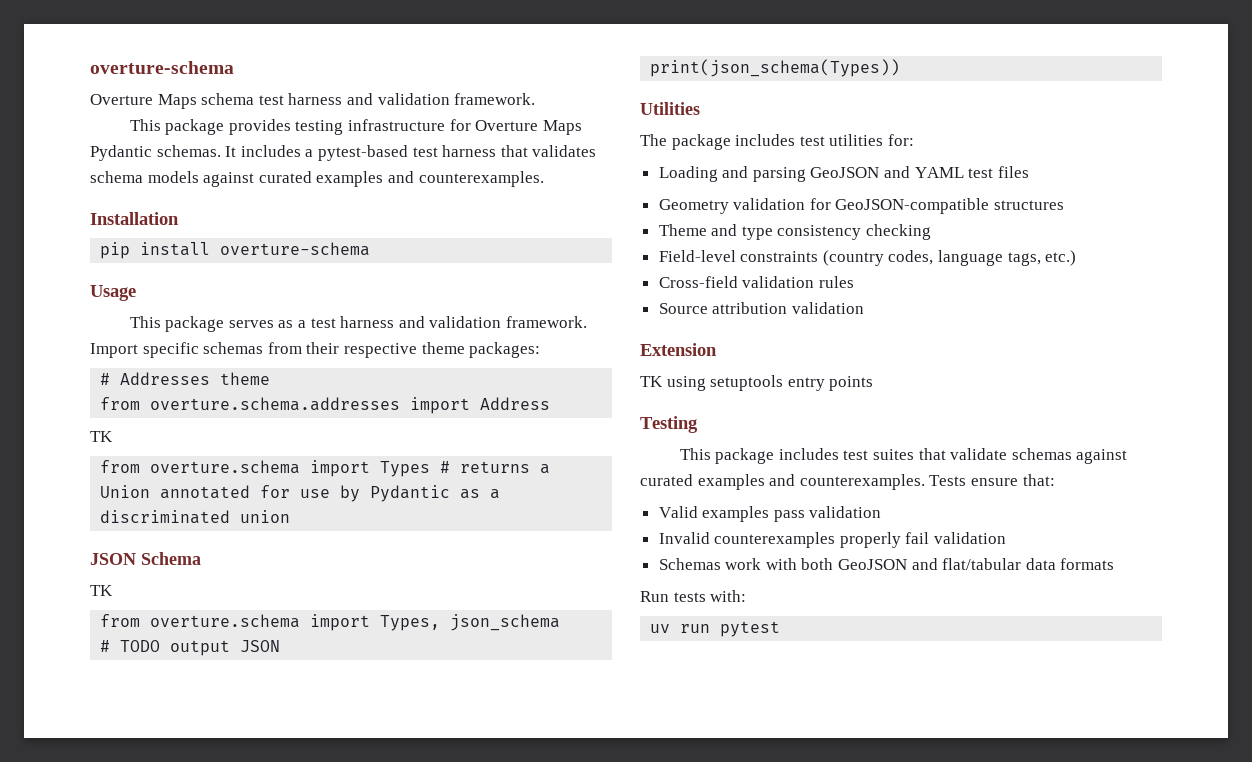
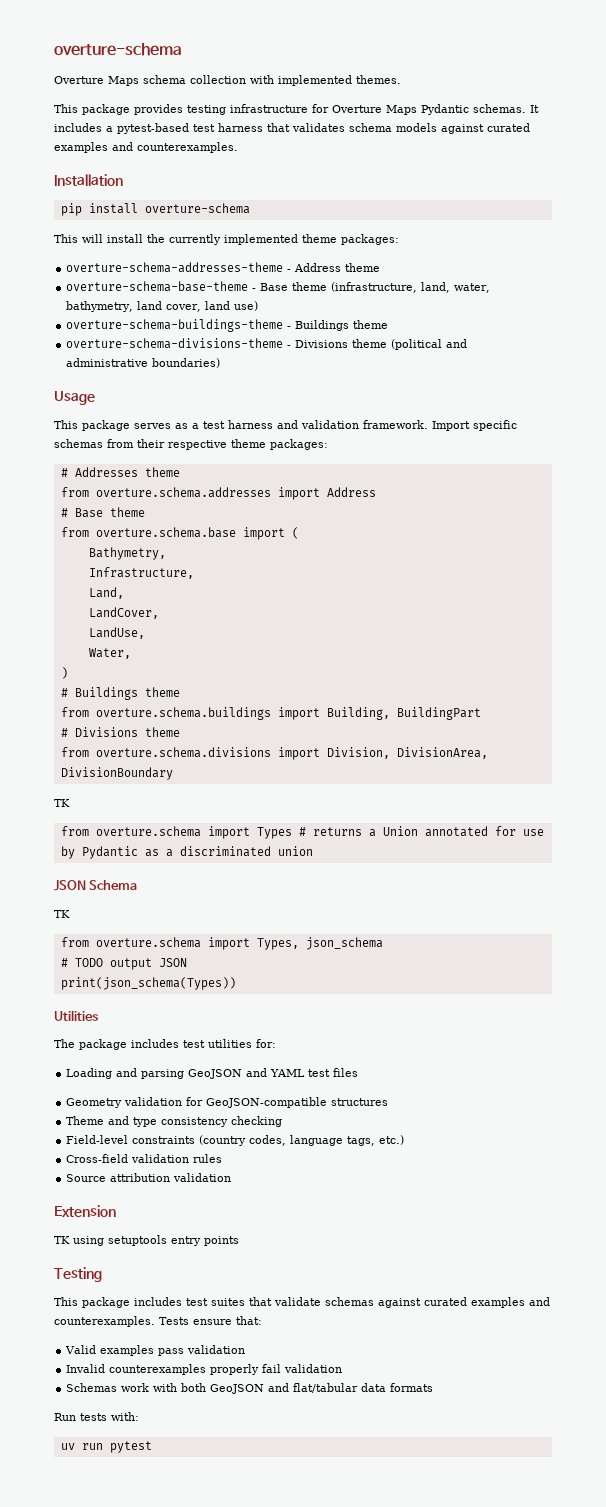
- Overture Maps schema test harness and validation framework.
+ Overture Maps schema collection with implemented themes.
+ This will install the currently implemented theme packages:
+ overture-schema-addresses-theme - Address theme
+ overture-schema-base-theme - Base theme (infrastructure, land, water, bathymetry, land cover, land use)
+ overture-schema-buildings-theme - Buildings theme
+ overture-schema-divisions-theme - Divisions theme (political and administrative boundaries)
+ # Base theme
+ from overture.schema.base import (
+ Bathymetry,
+ Infrastructure,
+ Land,
+ LandCover,
+ LandUse,
+ Water,
+ )
+ # Buildings theme
+ from overture.schema.buildings import Building, BuildingPart
+ # Divisions theme
+ from overture.schema.divisions import Division, DivisionArea, DivisionBoundary

